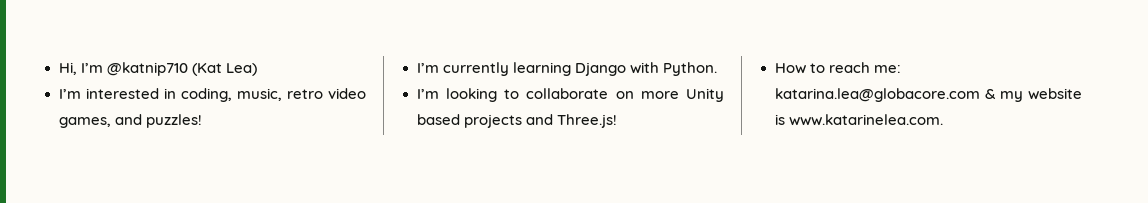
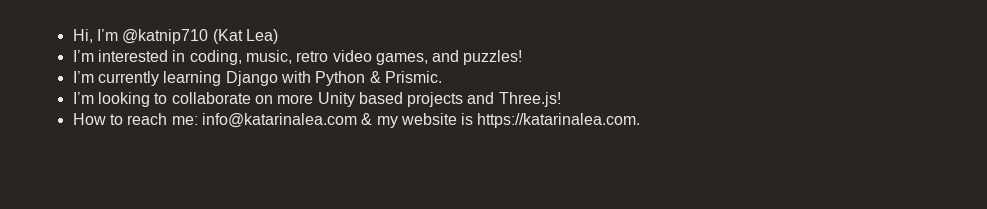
- I’m currently learning Django with Python.
+ I’m currently learning Django with Python & Prismic.
- How to reach me: katarina.lea@globacore.com & my website is www.katarinelea.com.
+ How to reach me: info@katarinalea.com & my website is https://katarinalea.com.

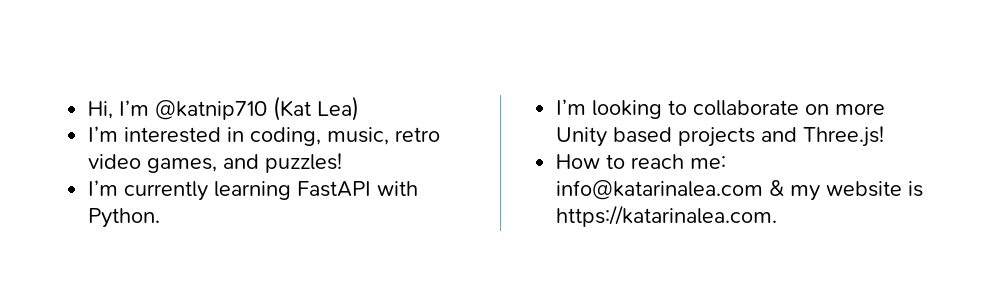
- I’m currently learning Django with Python & Prismic.
+ I’m currently learning FastAPI with Python.

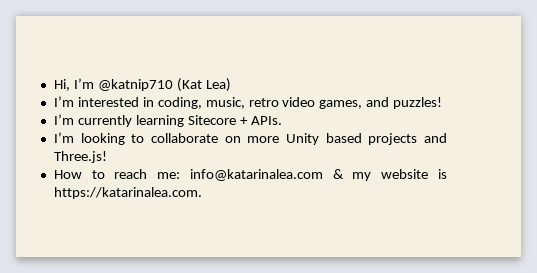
- I’m currently learning FastAPI with Python.
+ I’m currently learning Sitecore + APIs.

